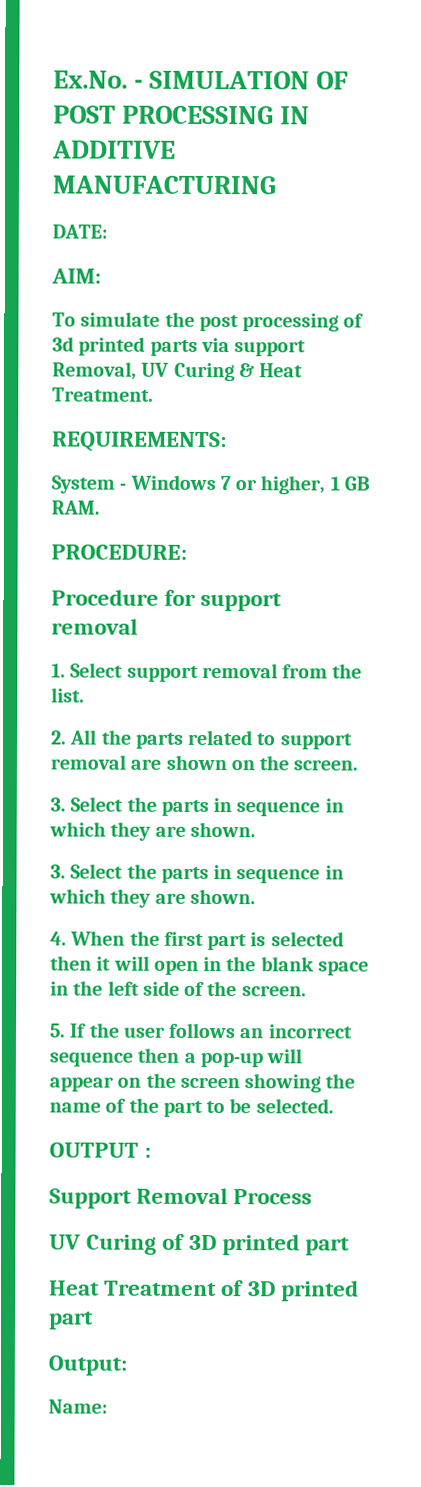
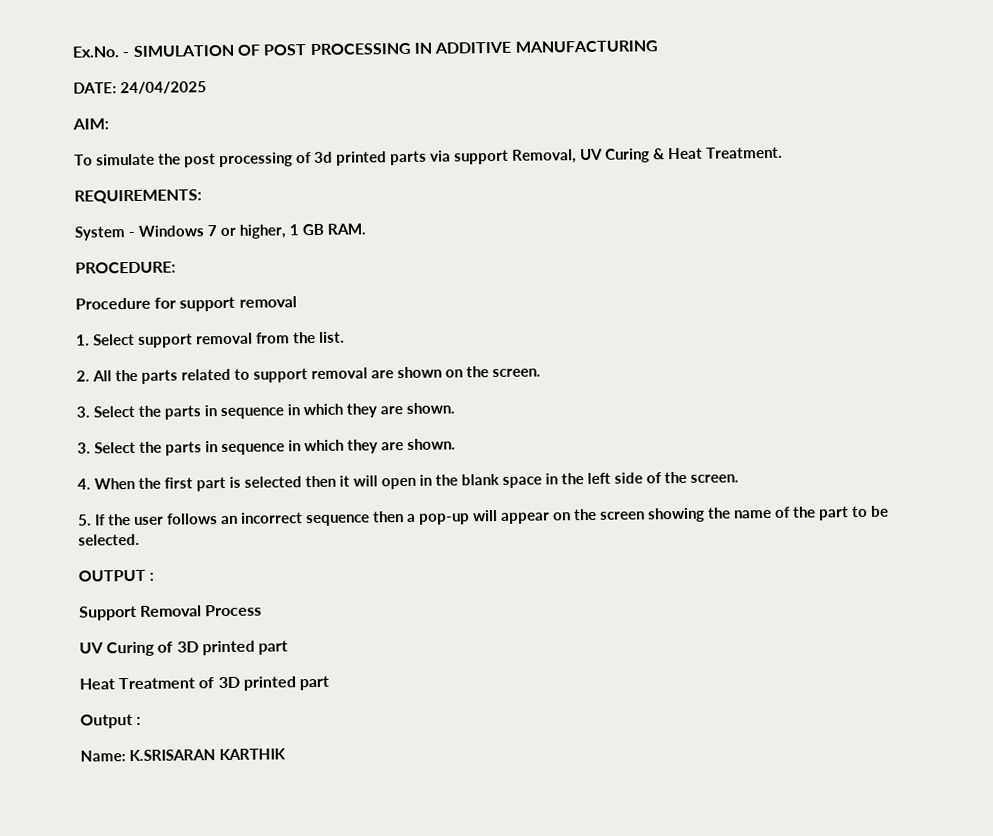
- DATE:
+ DATE: 24/04/2025
- Output:
+ Output :
- Name:
+ Name: K.SRISARAN KARTHIK

